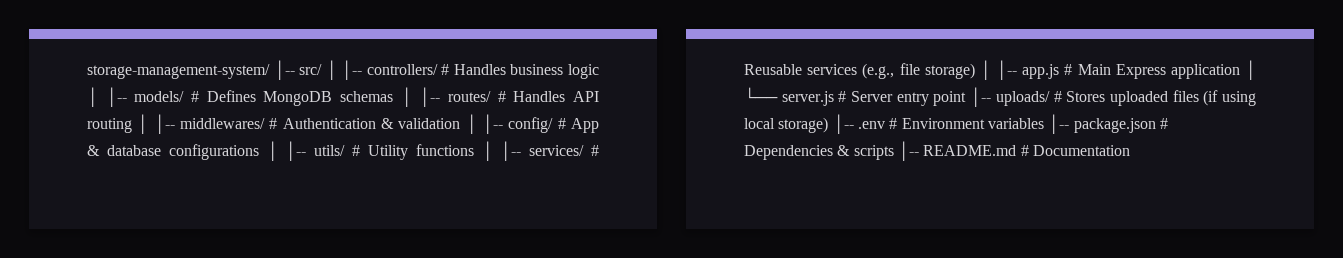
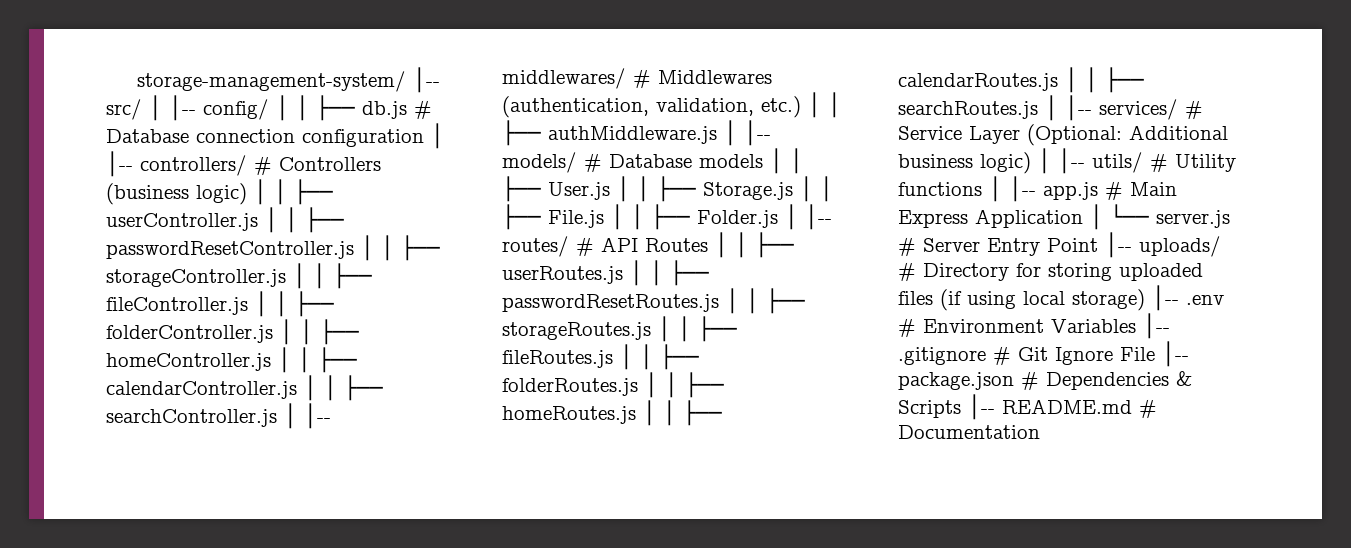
- storage-management-system/ │-- src/ │ │-- controllers/ # Handles business logic │ │-- models/ # Defines MongoDB schemas │ │-- routes/ # Handles API routing │ │-- middlewares/ # Authentication & validation │ │-- config/ # App & database configurations │ │-- utils/ # Utility functions │ │-- services/ # Reusable services (e.g., file storage) │ │-- app.js # Main Express application │ └── server.js # Server entry point │-- uploads/ # Stores uploaded files (if using local storage) │-- .env # Environment variables │-- package.json # Dependencies & scripts │-- README.md # Documentation
+ storage-management-system/ │-- src/ │ │-- config/ │ │ ├── db.js # Database connection configuration │ │-- controllers/ # Controllers (business logic) │ │ ├── userController.js │ │ ├── passwordResetController.js │ │ ├── storageController.js │ │ ├── fileController.js │ │ ├── folderController.js │ │ ├── homeController.js │ │ ├── calendarController.js │ │ ├── searchController.js │ │-- middlewares/ # Middlewares (authentication, validation, etc.) │ │ ├── authMiddleware.js │ │-- models/ # Database models │ │ ├── User.js │ │ ├── Storage.js │ │ ├── File.js │ │ ├── Folder.js │ │-- routes/ # API Routes │ │ ├── userRoutes.js │ │ ├── passwordResetRoutes.js │ │ ├── storageRoutes.js │ │ ├── fileRoutes.js │ │ ├── folderRoutes.js │ │ ├── homeRoutes.js │ │ ├── calendarRoutes.js │ │ ├── searchRoutes.js │ │-- services/ # Service Layer (Optional: Additional business logic) │ │-- utils/ # Utility functions │ │-- app.js # Main Express Application │ └── server.js # Server Entry Point │-- uploads/ # Directory for storing uploaded files (if using local storage) │-- .env # Environment Variables │-- .gitignore # Git Ignore File │-- package.json # Dependencies & Scripts │-- README.md # Documentation

